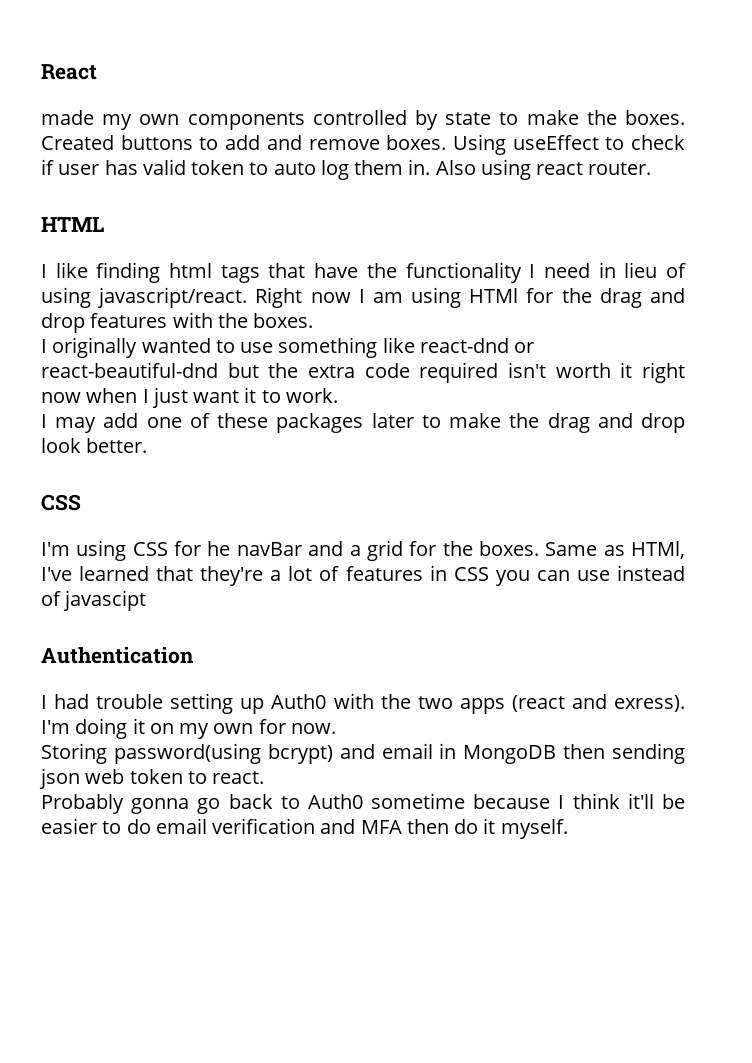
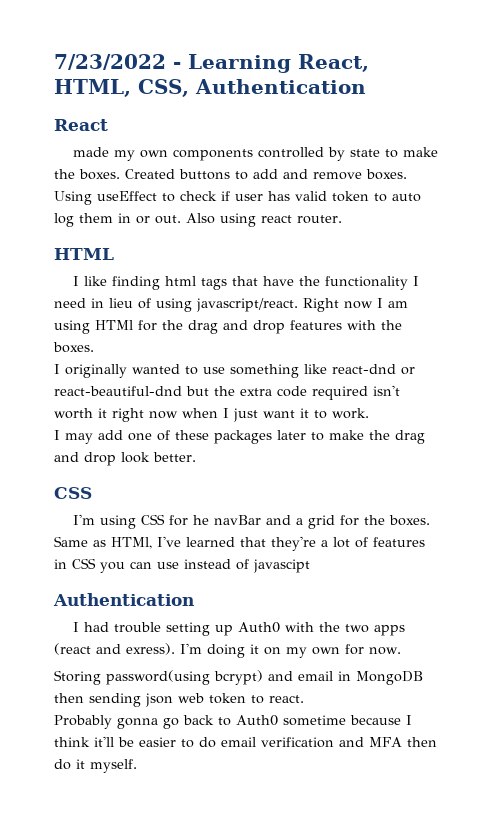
+ 7/23/2022 - Learning React, HTML, CSS, Authentication
- Using useEffect to check if user has valid token to auto log them in.
+ Using useEffect to check if user has valid token to auto log them in or out.

